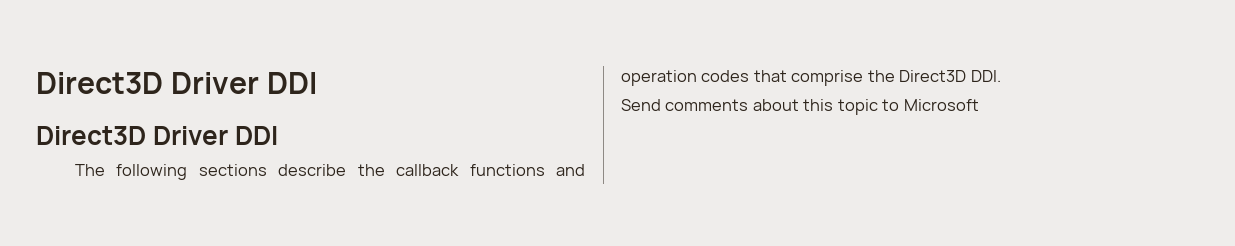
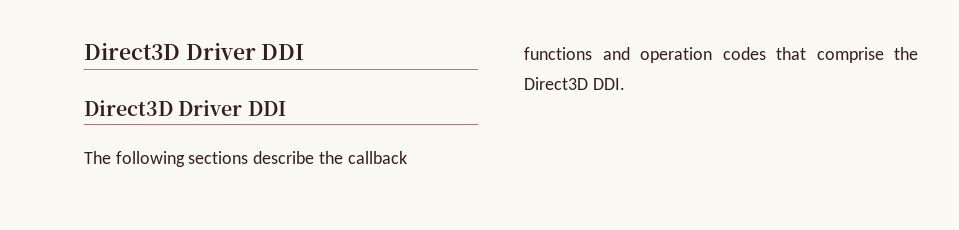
- Send comments about this topic to Microsoft

